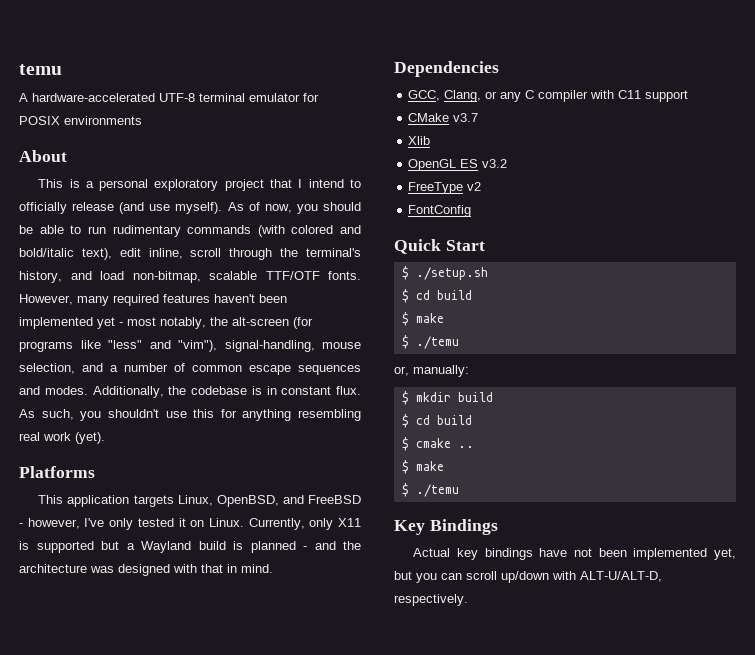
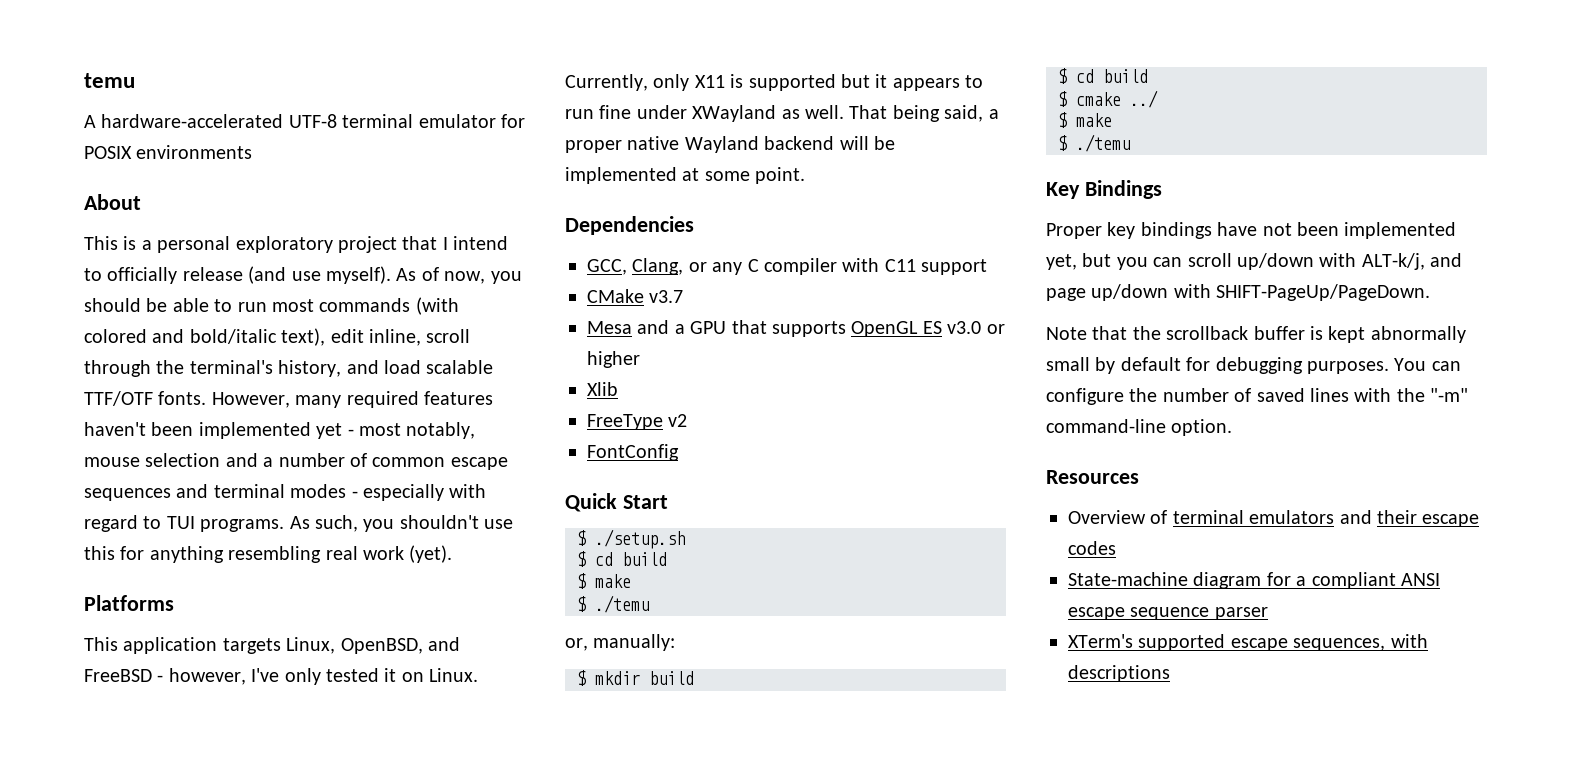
- As of now, you should be able to run rudimentary commands (with colored and bold/italic text), edit inline, scroll through the terminal's history, and load non-bitmap, scalable TTF/OTF fonts.
+ As of now, you should be able to run most commands (with colored and bold/italic text), edit inline, scroll through the terminal's history, and load scalable TTF/OTF fonts.
- However, many required features haven't been implemented yet - most notably, the alt-screen (for programs like "less" and "vim"), signal-handling, mouse selection, and a number of common escape sequences and modes. Additionally, the codebase is in constant flux.
+ However, many required features haven't been implemented yet - most notably, mouse selection and a number of common escape sequences and terminal modes - especially with regard to TUI programs.
- Currently, only X11 is supported but a Wayland build is planned - and the architecture was designed with that in mind.
+ Currently, only X11 is supported but it appears to run fine under XWayland as well. That being said, a proper native Wayland backend will be implemented at some point.
+ Mesa and a GPU that supports OpenGL ES v3.0 or higher
  Xlib
- OpenGL ES v3.2
- $ cmake ..
+ $ cmake ../
- Actual key bindings have not been implemented yet, but you can scroll up/down with ALT-U/ALT-D, respectively.
+ Proper key bindings have not been implemented yet, but you can scroll up/down with ALT-k/j, and page up/down with SHIFT-PageUp/PageDown.
+ Note that the scrollback buffer is kept abnormally small by default for debugging purposes. You can configure the number of saved lines with the "-m" command-line option.
+ Resources
+ Overview of terminal emulators and their escape codes
+ State-machine diagram for a compliant ANSI escape sequence parser
+ XTerm's supported escape sequences, with descriptions

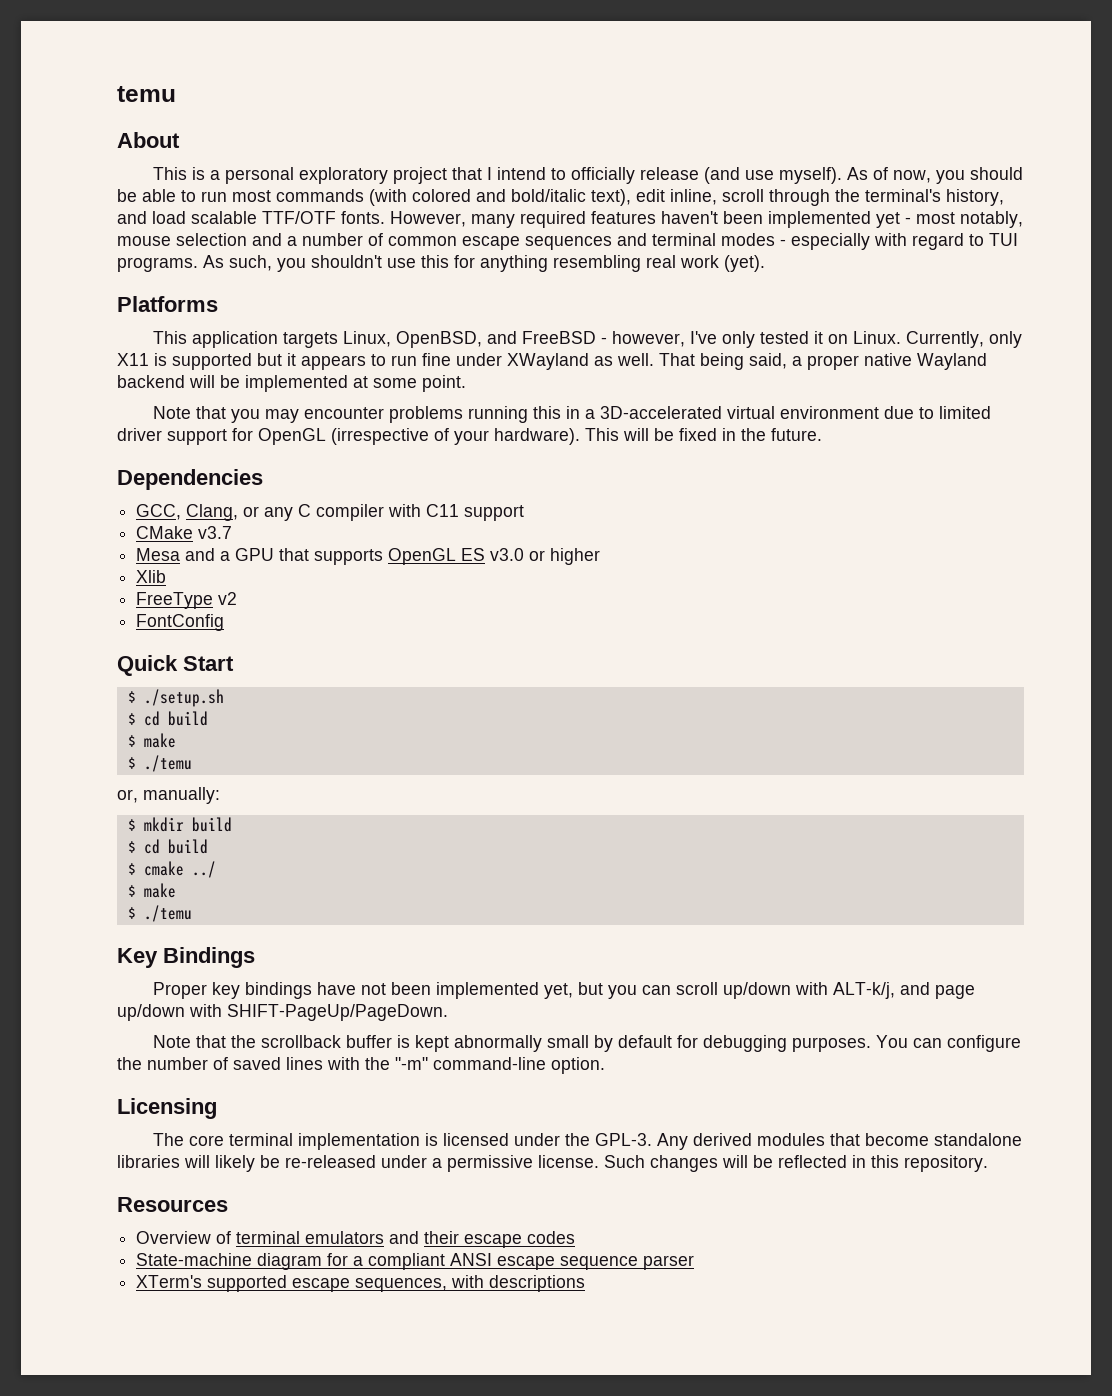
- A hardware-accelerated UTF-8 terminal emulator for POSIX environments
+ Note that you may encounter problems running this in a 3D-accelerated virtual environment due to limited driver support for OpenGL (irrespective of your hardware). This will be fixed in the future.
+ Licensing
+ The core terminal implementation is licensed under the GPL-3. Any derived modules that become standalone libraries will likely be re-released under a permissive license. Such changes will be reflected in this repository.

